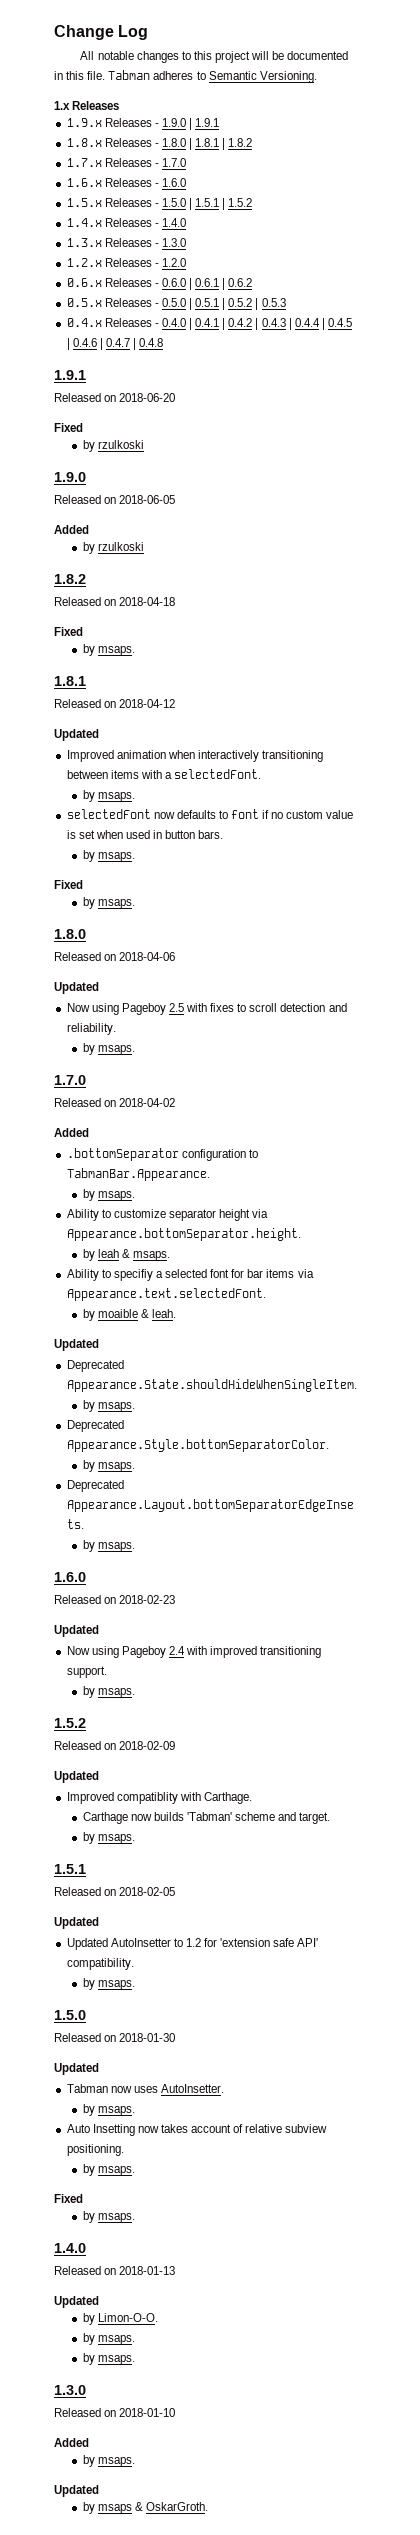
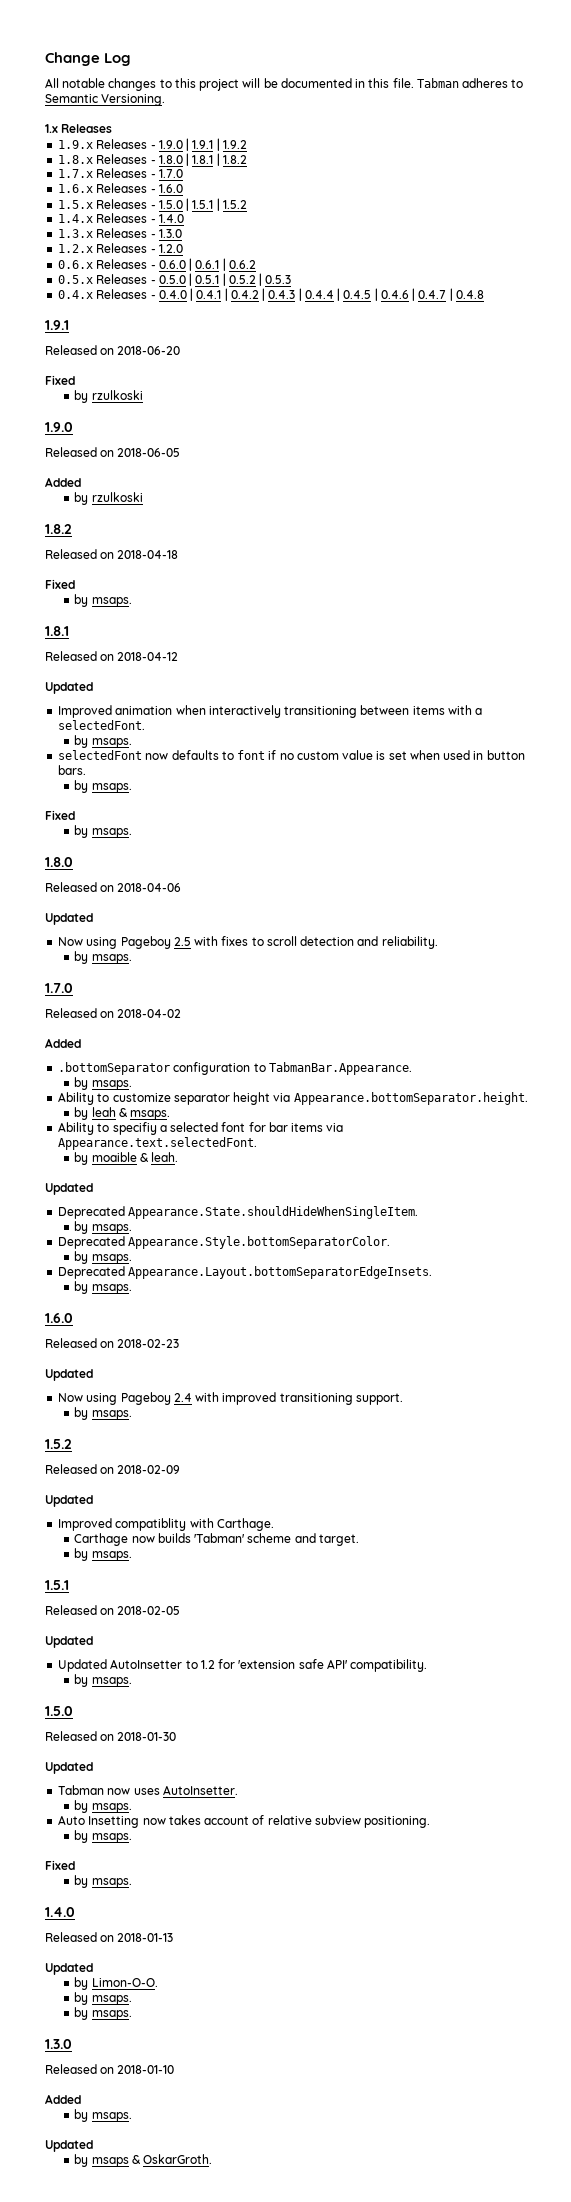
- 1.9.x Releases - 1.9.0 | 1.9.1
+ 1.9.x Releases - 1.9.0 | 1.9.1 | 1.9.2

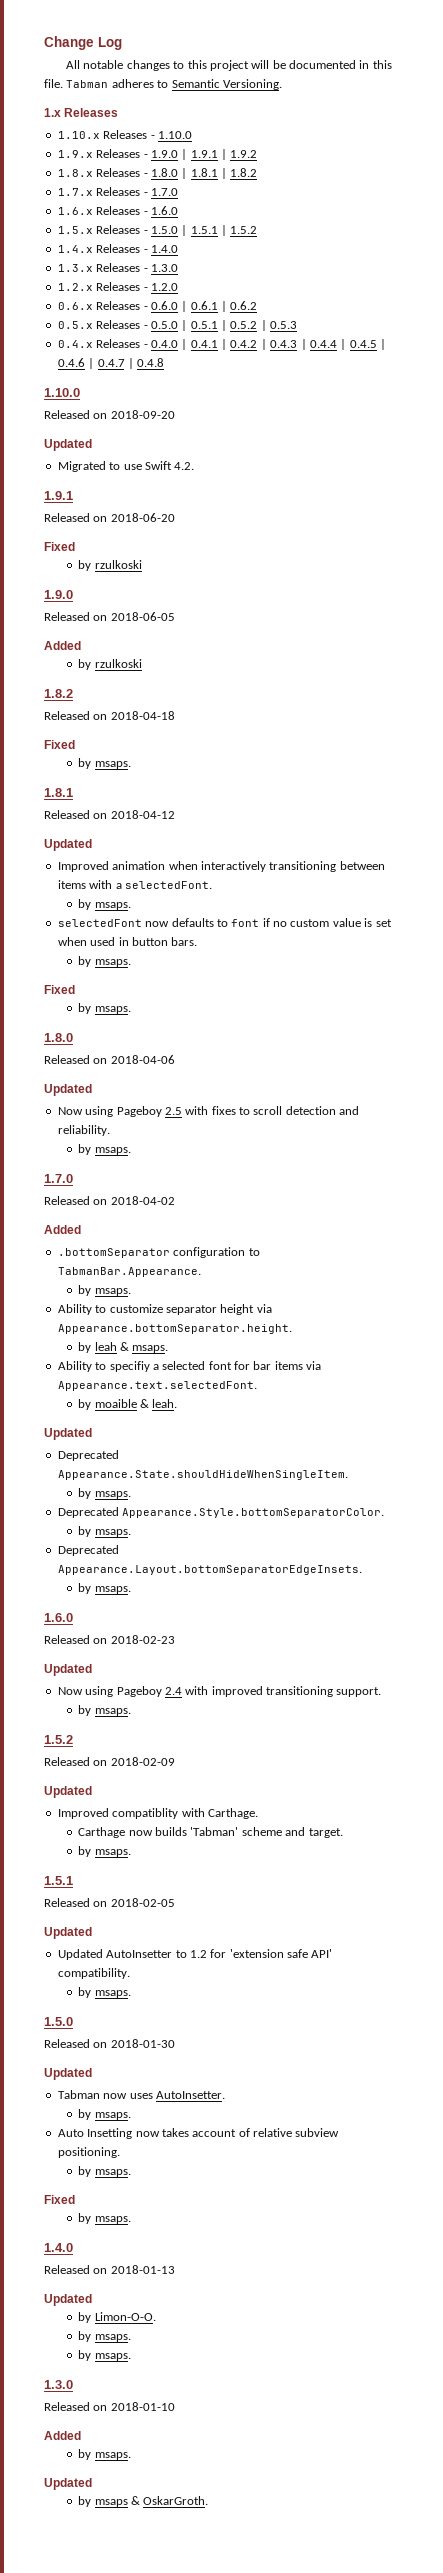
+ 1.10.x Releases - 1.10.0
  0.4.x Releases - 0.4.0 | 0.4.1 | 0.4.2 | 0.4.3 | 0.4.4 | 0.4.5 | 0.4.6 | 0.4.7 | 0.4.8
+ 1.10.0
+ Released on 2018-09-20
+ Updated
+ Migrated to use Swift 4.2.

